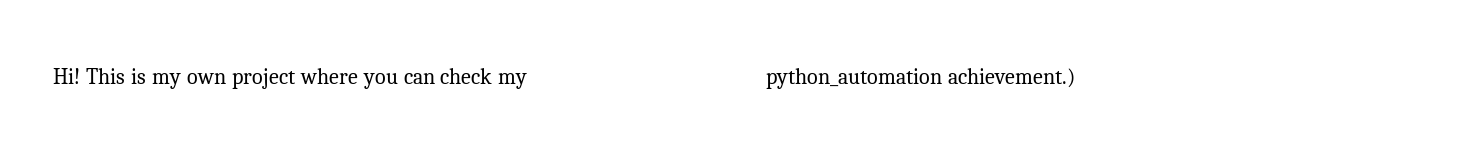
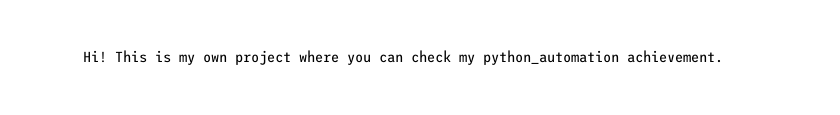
- This is my own project where you can check my python_automation achievement.)
+ This is my own project where you can check my python_automation achievement.

